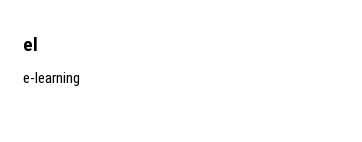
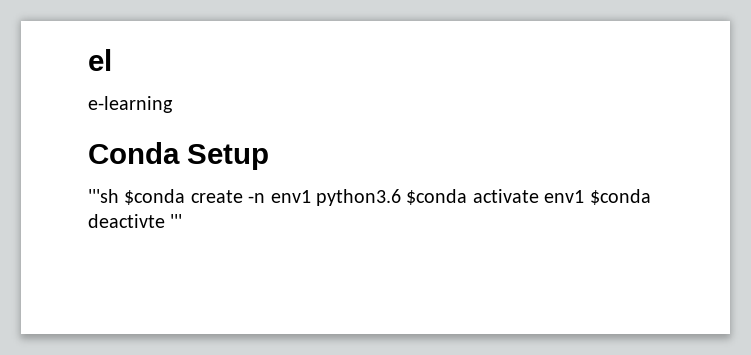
+ Conda Setup
+ '''sh $conda create -n env1 python3.6 $conda activate env1 $conda deactivte '''

